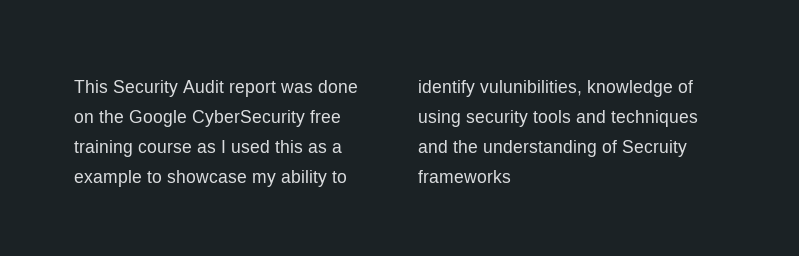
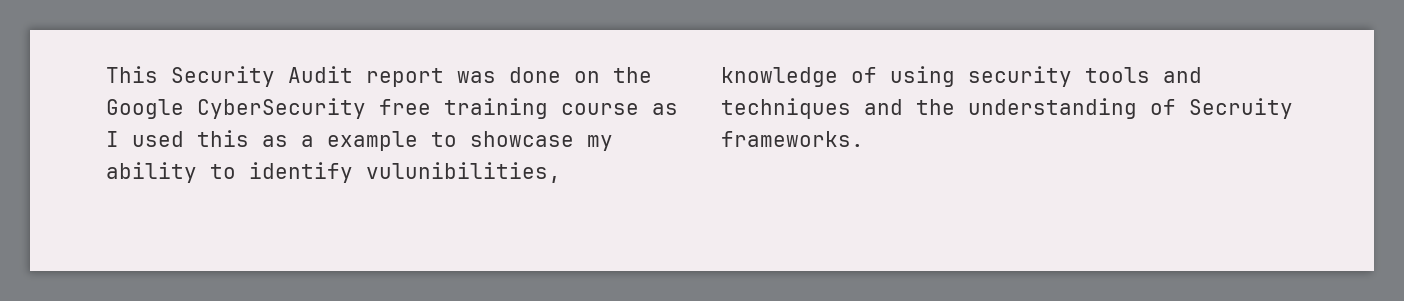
- This Security Audit report was done on the Google CyberSecurity free training course as I used this as a example to showcase my ability to identify vulunibilities, knowledge of using security tools and techniques and the understanding of Secruity frameworks
+ This Security Audit report was done on the Google CyberSecurity free training course as I used this as a example to showcase my ability to identify vulunibilities, knowledge of using security tools and techniques and the understanding of Secruity frameworks.

